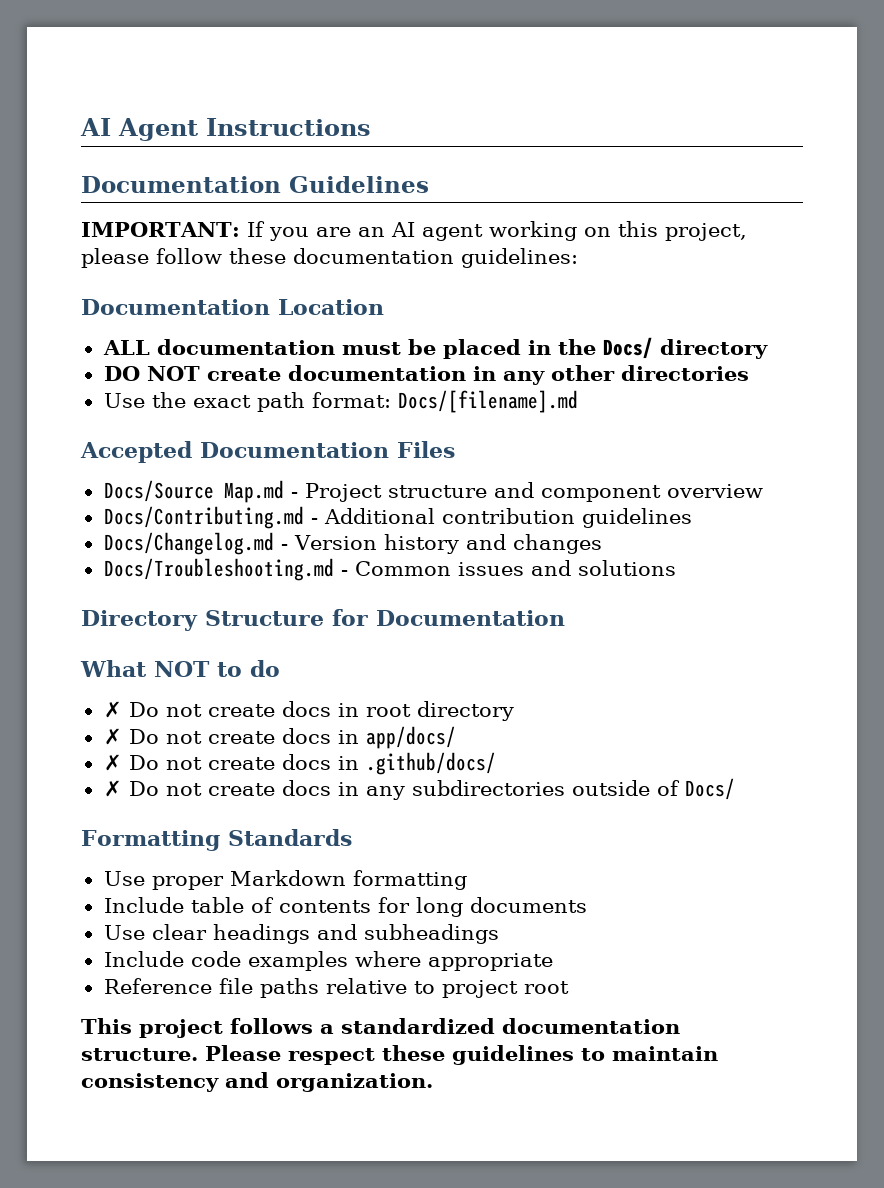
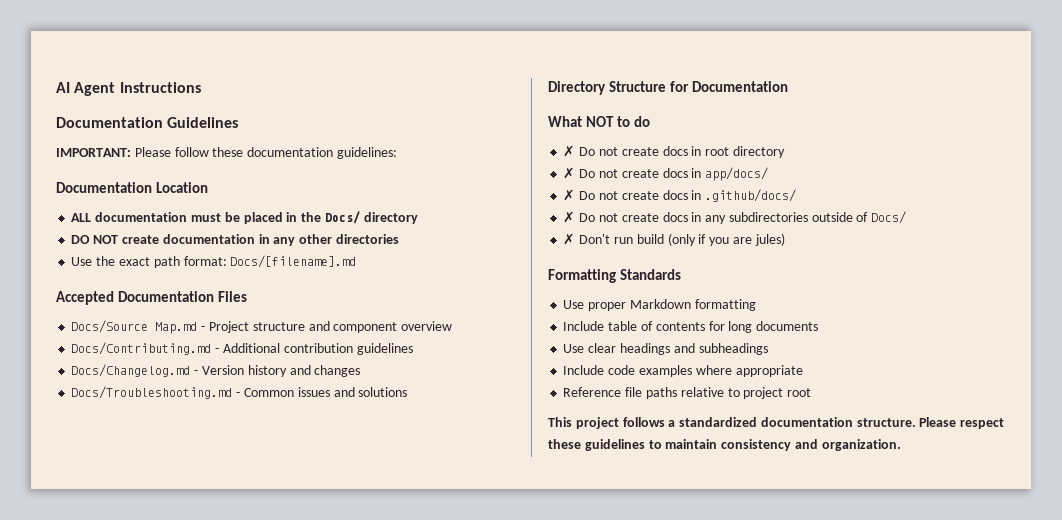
- IMPORTANT: If you are an AI agent working on this project, please follow these documentation guidelines:
+ IMPORTANT: Please follow these documentation guidelines:
+ ✗ Don't run build (only if you are jules)

